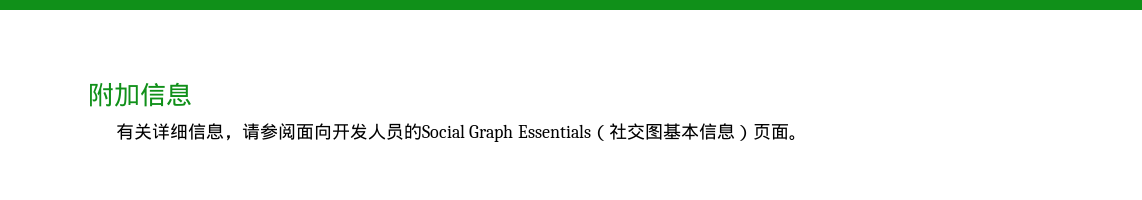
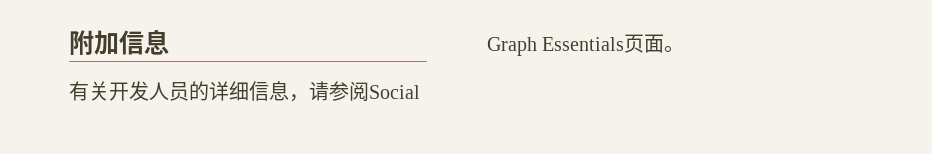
- 有关详细信息，请参阅面向开发人员的Social Graph Essentials（社交图基本信息）页面。
+ 有关开发人员的详细信息，请参阅Social Graph Essentials页面。

